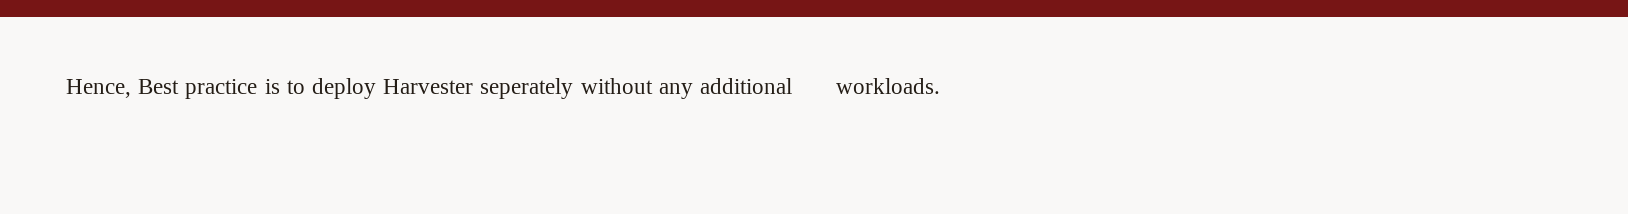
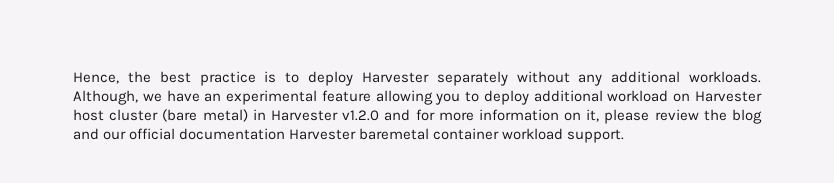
- Hence, Best practice is to deploy Harvester seperately without any additional workloads.
+ Hence, the best practice is to deploy Harvester separately without any additional workloads.
+ Although, we have an experimental feature allowing you to deploy additional workload on Harvester host cluster (bare metal) in Harvester v1.2.0 and for more information on it, please review the blog and our official documentation Harvester baremetal container workload support.

